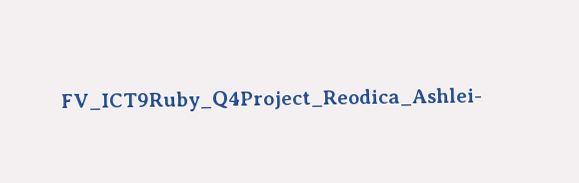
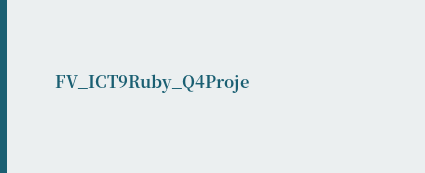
- FV_ICT9Ruby_Q4Project_Reodica_Ashlei-
+ FV_ICT9Ruby_Q4Proje

